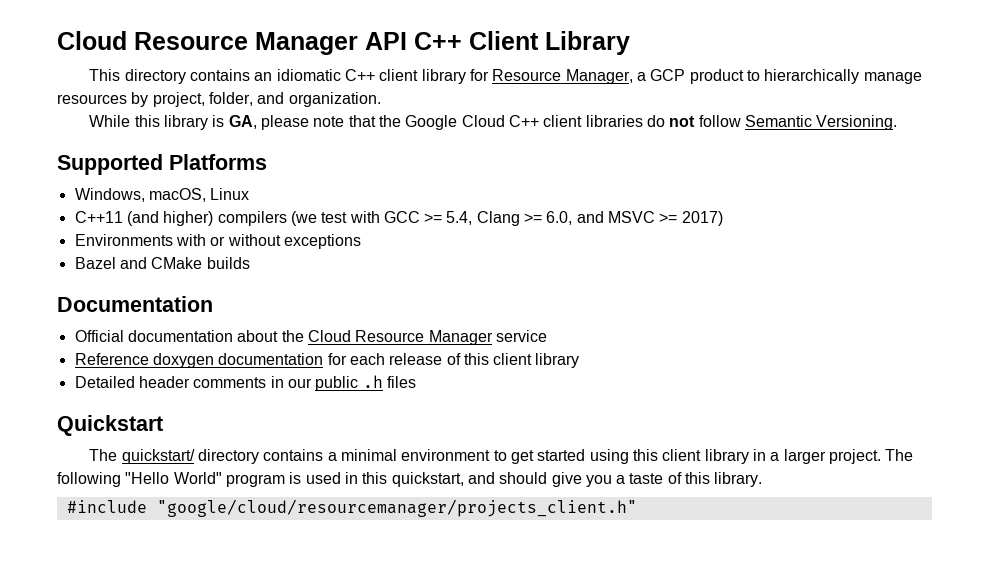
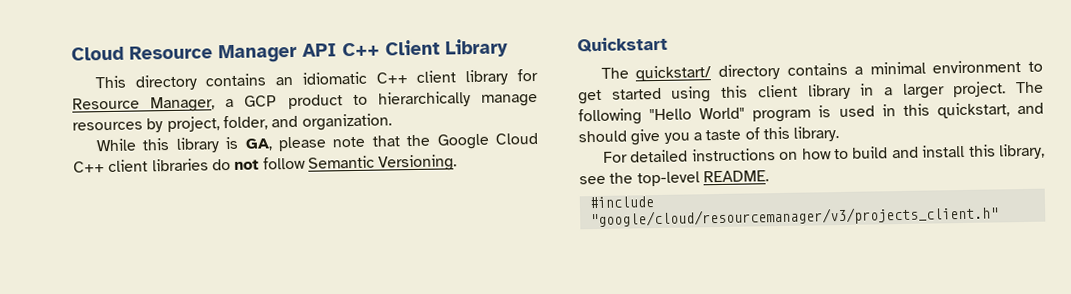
- Supported Platforms
- Windows, macOS, Linux
- C++11 (and higher) compilers (we test with GCC >= 5.4, Clang >= 6.0, and MSVC >= 2017)
- Environments with or without exceptions
- Bazel and CMake builds
- Documentation
- Official documentation about the Cloud Resource Manager service
- Reference doxygen documentation for each release of this client library
- Detailed header comments in our public .h files
+ For detailed instructions on how to build and install this library, see the top-level README.
- #include "google/cloud/resourcemanager/projects_client.h"
+ #include "google/cloud/resourcemanager/v3/projects_client.h"

